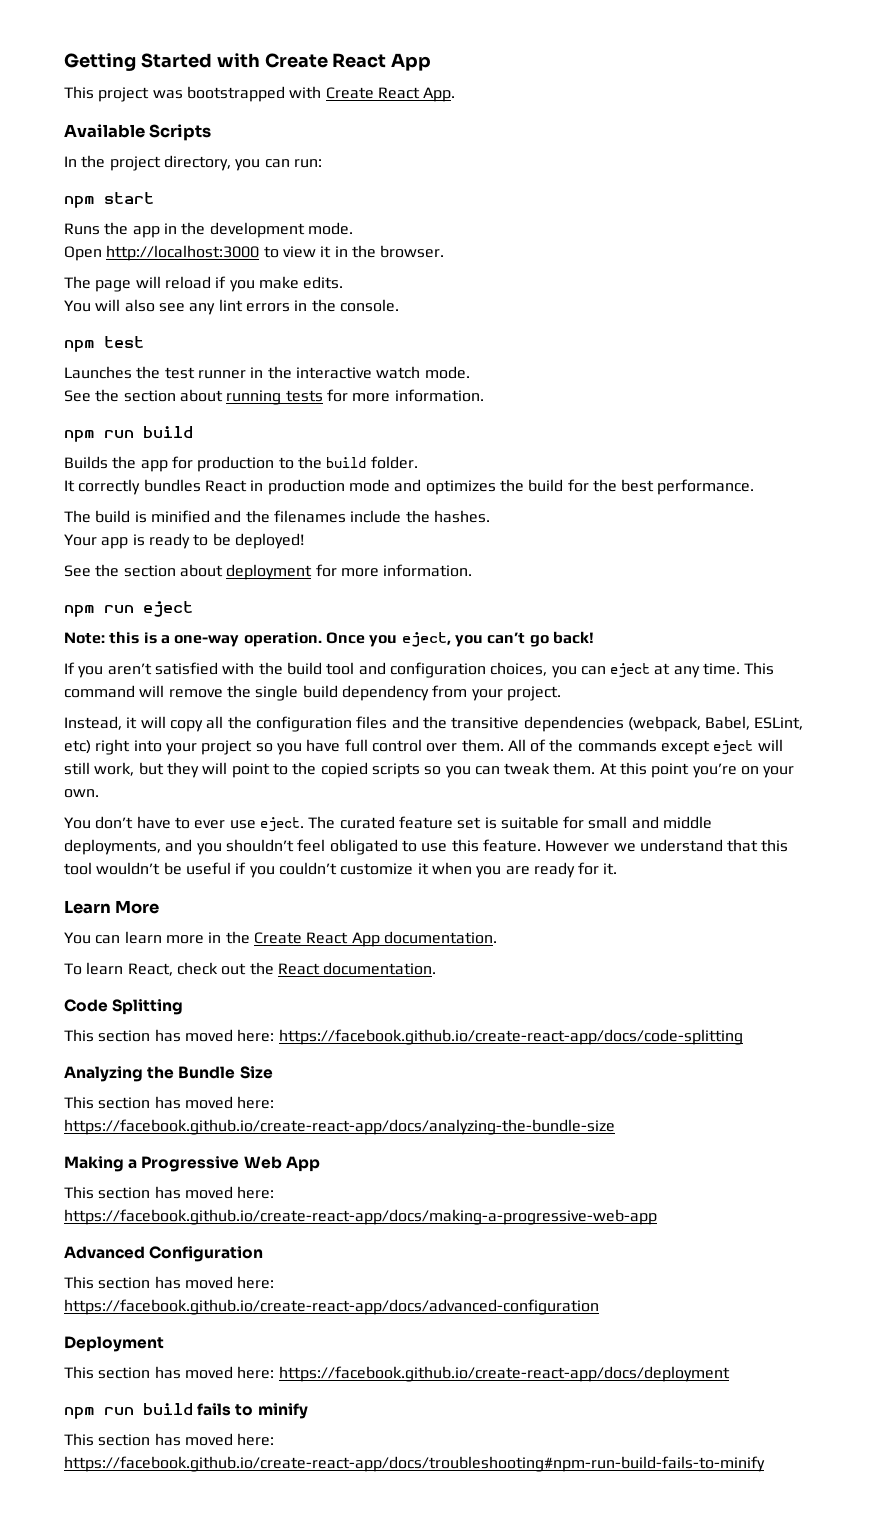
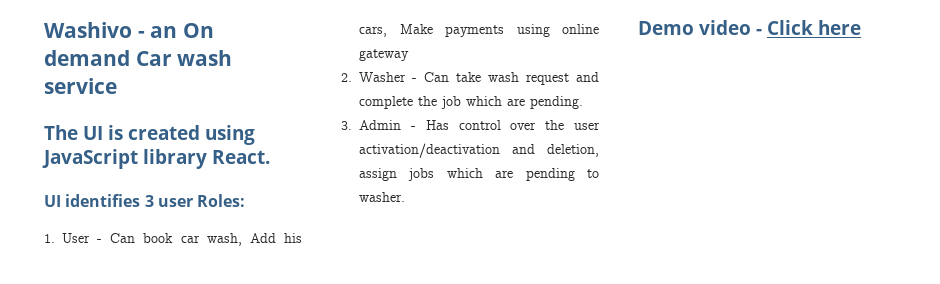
- Getting Started with Create React App
- This project was bootstrapped with Create React App.
- Available Scripts
- In the project directory, you can run:
- npm start
- Runs the app in the development mode.
- Open http://localhost:3000 to view it in the browser.
- The page will reload if you make edits.
- You will also see any lint errors in the console.
- npm test
- Launches the test runner in the interactive watch mode.
- See the section about running tests for more information.
- npm run build
- Builds the app for production to the build folder.
- It correctly bundles React in production mode and optimizes the build for the best performance.
- The build is minified and the filenames include the hashes.
- Your app is ready to be deployed!
- See the section about deployment for more information.
- npm run eject
- Note: this is a one-way operation. Once you eject, you can’t go back!
- If you aren’t satisfied with the build tool and configuration choices, you can eject at any time. This command will remove the single build dependency from your project.
- Instead, it will copy all the configuration files and the transitive dependencies (webpack, Babel, ESLint, etc) right into your project so you have full control over them. All of the commands except eject will still work, but they will point to the copied scripts so you can tweak them. At this point you’re on your own.
- You don’t have to ever use eject. The curated feature set is suitable for small and middle deployments, and you shouldn’t feel obligated to use this feature. However we understand that this tool wouldn’t be useful if you couldn’t customize it when you are ready for it.
- Learn More
- You can learn more in the Create React App documentation.
- To learn React, check out the React documentation.
- Code Splitting
- This section has moved here: https://facebook.github.io/create-react-app/docs/code-splitting
- Analyzing the Bundle Size
- This section has moved here: https://facebook.github.io/create-react-app/docs/analyzing-the-bundle-size
- Making a Progressive Web App
- This section has moved here: https://facebook.github.io/create-react-app/docs/making-a-progressive-web-app
- Advanced Configuration
- This section has moved here: https://facebook.github.io/create-react-app/docs/advanced-configuration
- Deployment
- This section has moved here: https://facebook.github.io/create-react-app/docs/deployment
- npm run build fails to minify
- This section has moved here: https://facebook.github.io/create-react-app/docs/troubleshooting#npm-run-build-fails-to-minify
+ Washivo - an On demand Car wash service
+ The UI is created using JavaScript library React.
+ UI identifies 3 user Roles:
+ 1. User - Can book car wash, Add his cars, Make payments using online gateway
+ 2. Washer - Can take wash request and complete the job which are pending.
+ 3. Admin - Has control over the user activation/deactivation and deletion, assign jobs which are pending to washer.
+ Demo video - Click here

